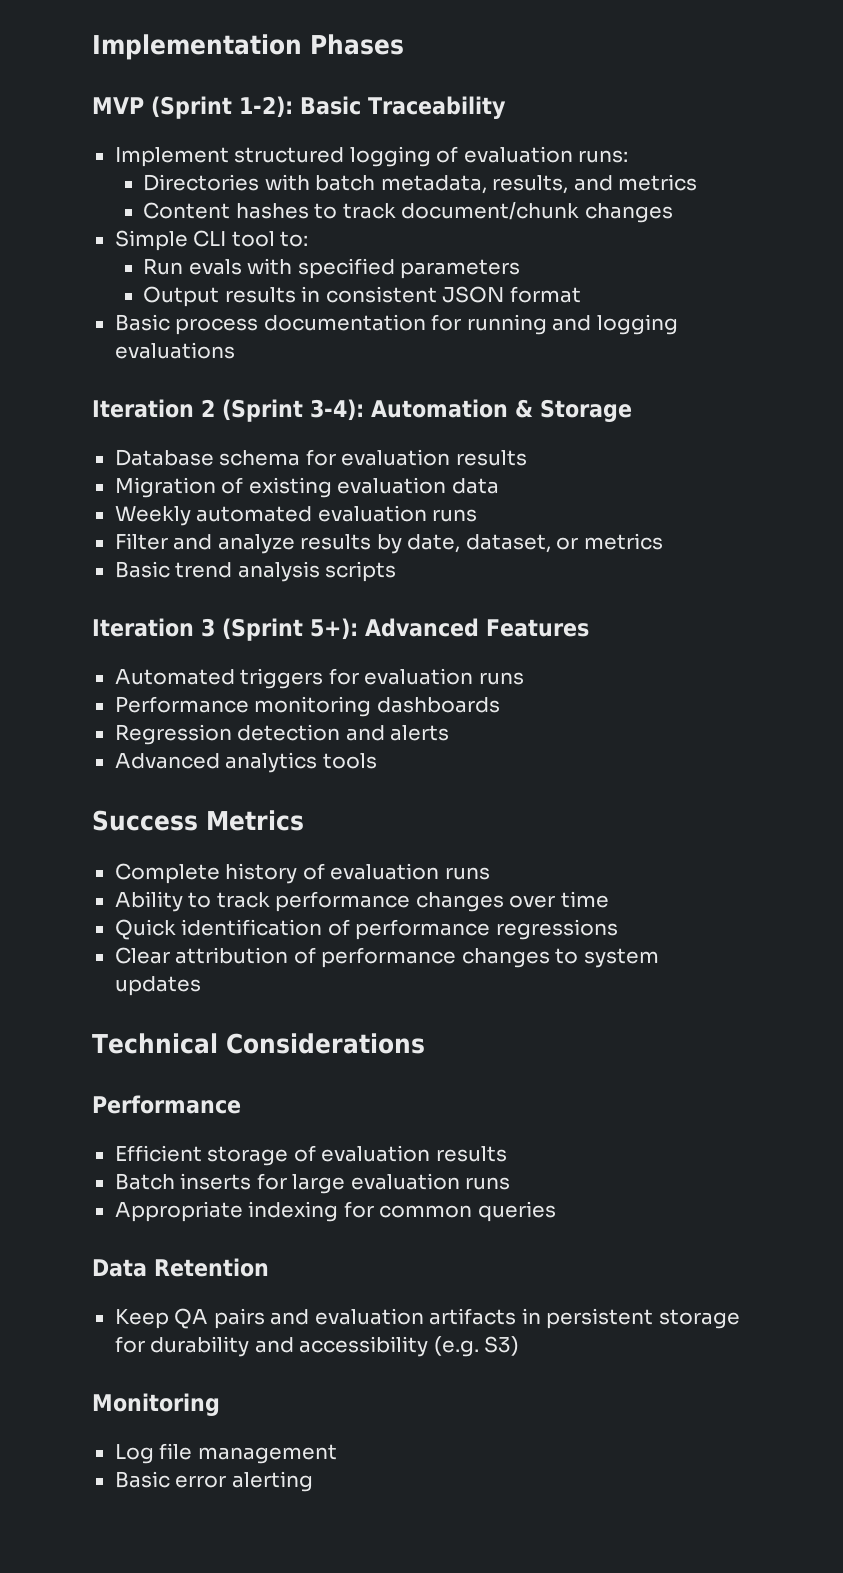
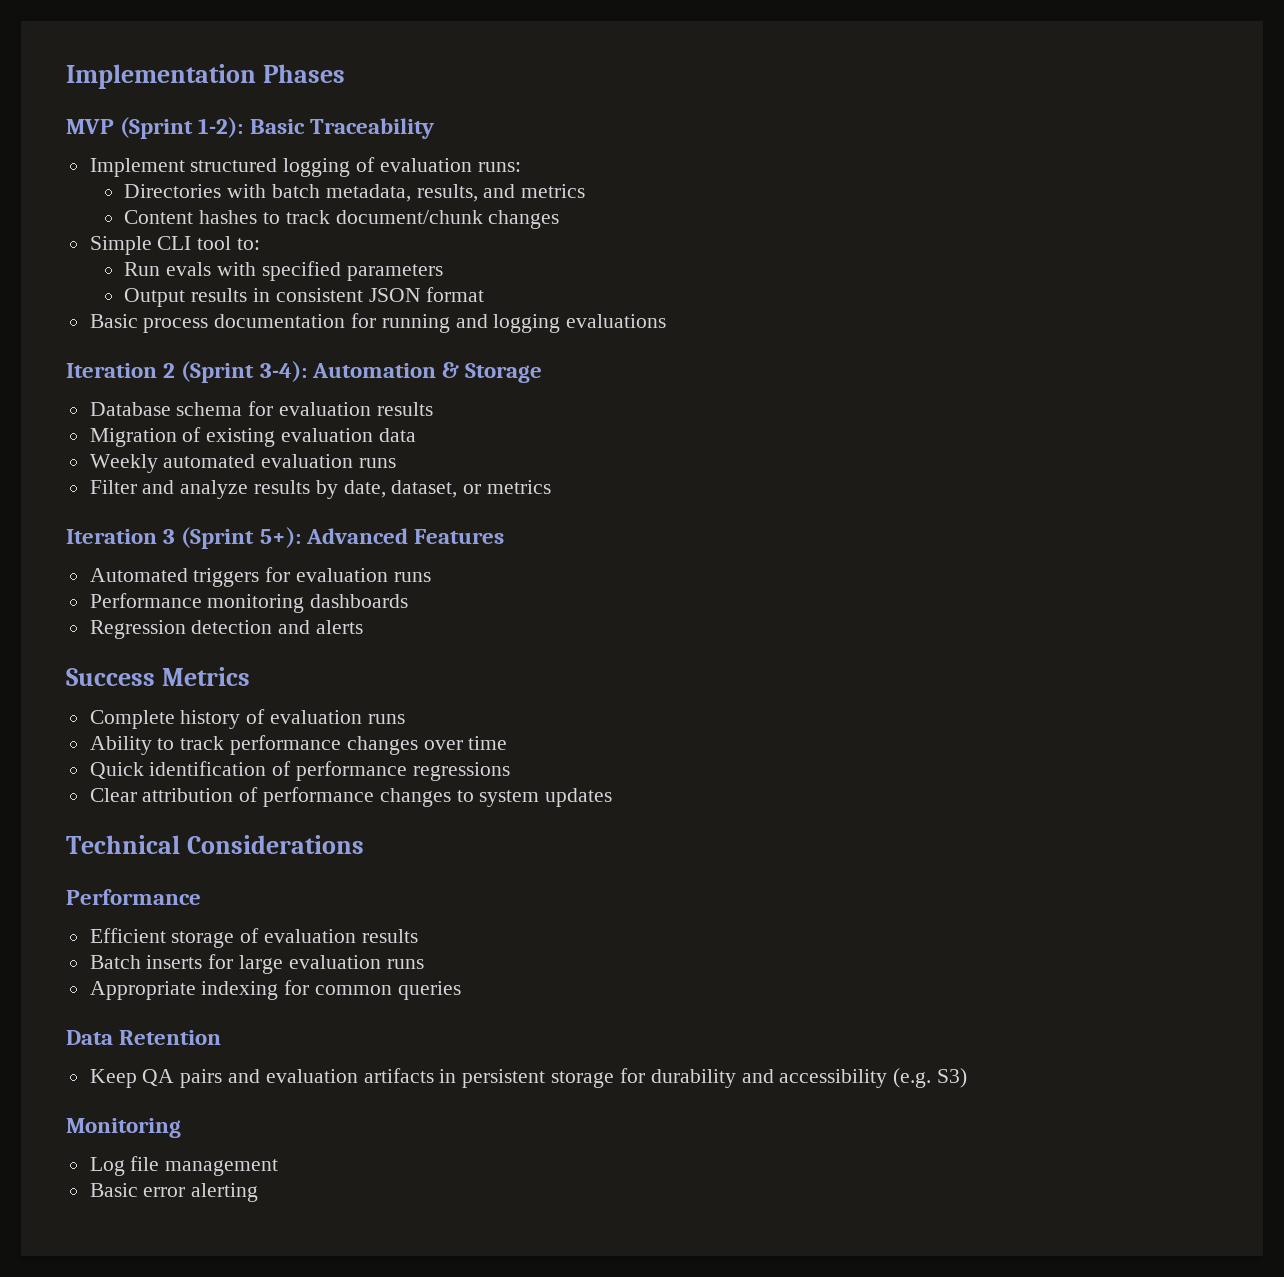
- Basic trend analysis scripts
- Advanced analytics tools

